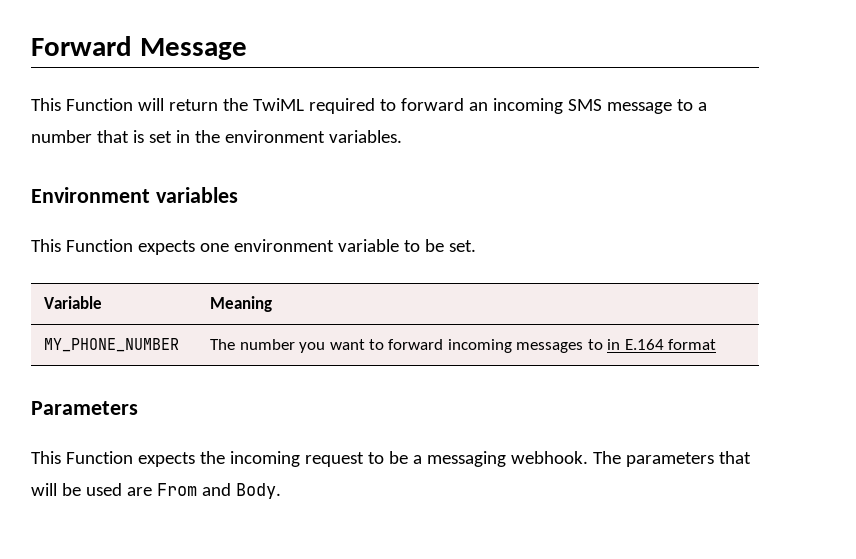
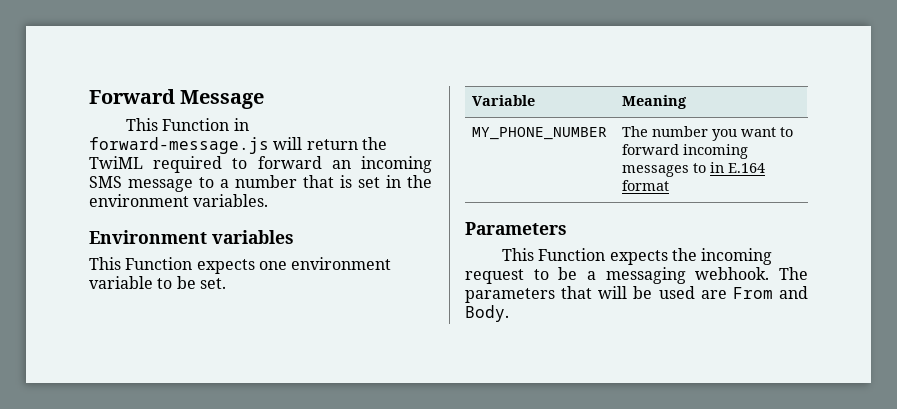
- This Function will return the TwiML required to forward an incoming SMS message to a number that is set in the environment variables.
+ This Function in forward-message.js will return the TwiML required to forward an incoming SMS message to a number that is set in the environment variables.

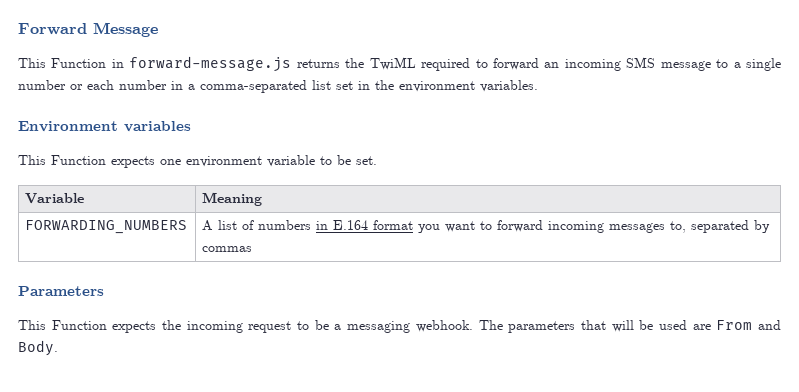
- This Function in forward-message.js will return the TwiML required to forward an incoming SMS message to a number that is set in the environment variables.
+ This Function in forward-message.js returns the TwiML required to forward an incoming SMS message to a single number or each number in a comma-separated list set in the environment variables.
- MY_PHONE_NUMBER | The number you want to forward incoming messages to in E.164 format
+ FORWARDING_NUMBERS | A list of numbers in E.164 format you want to forward incoming messages to, separated by commas

